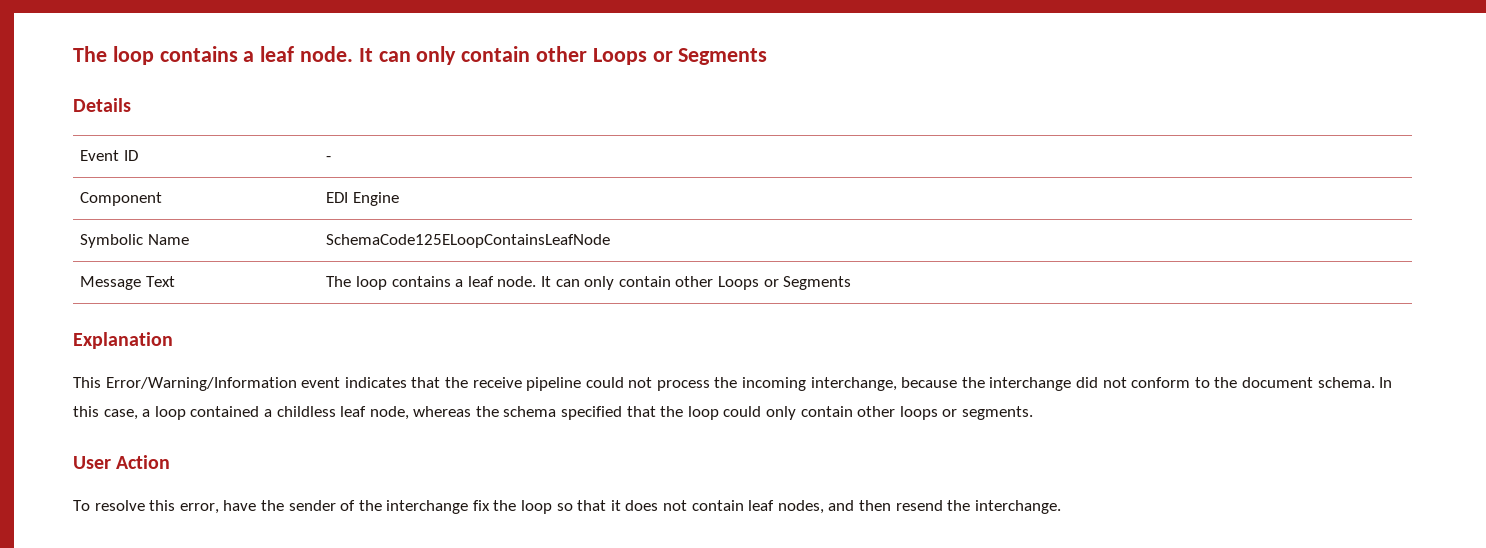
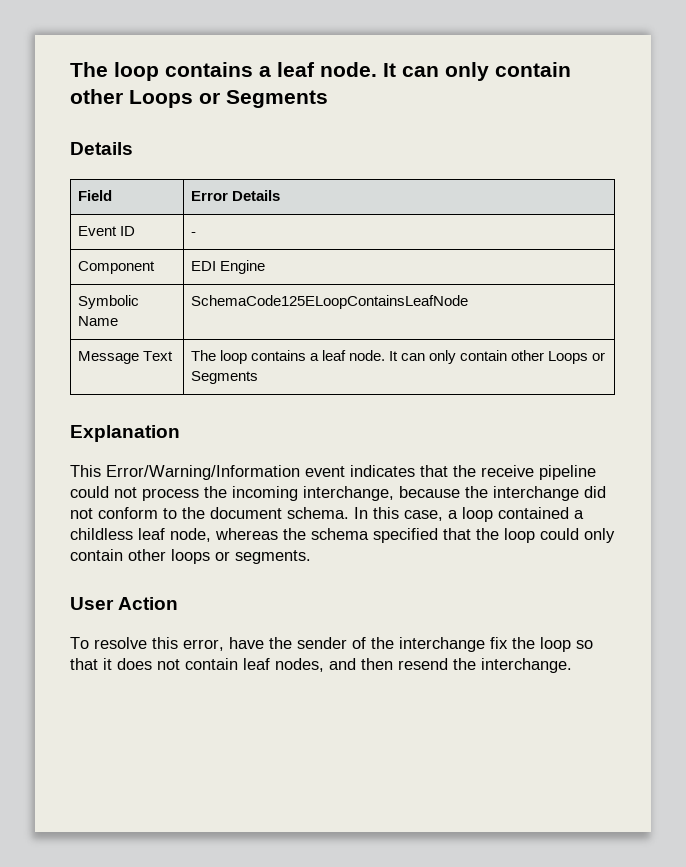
+ Field | Error Details

